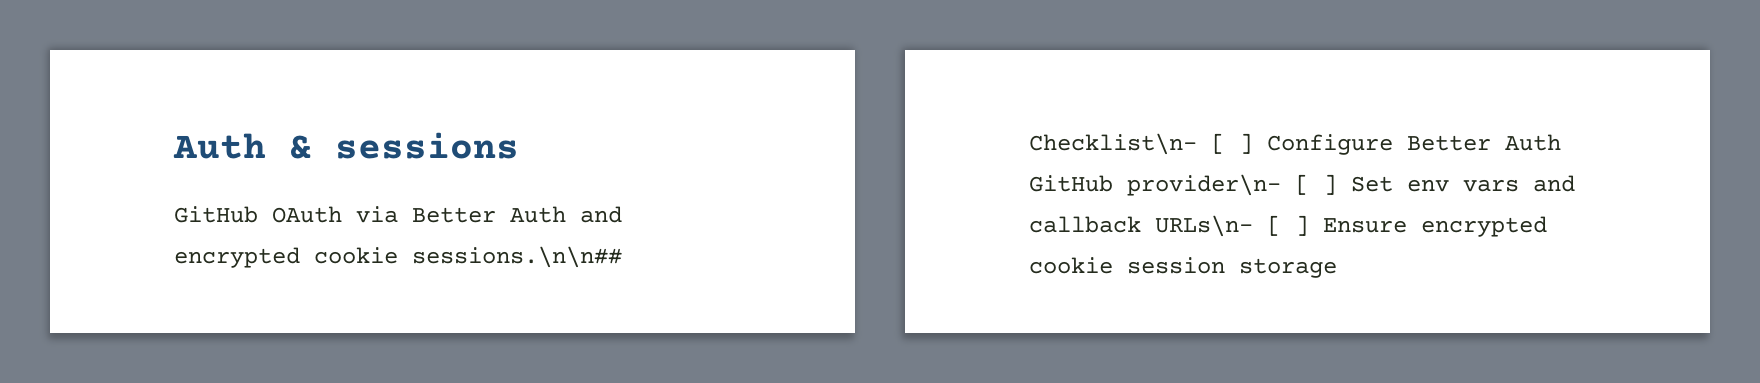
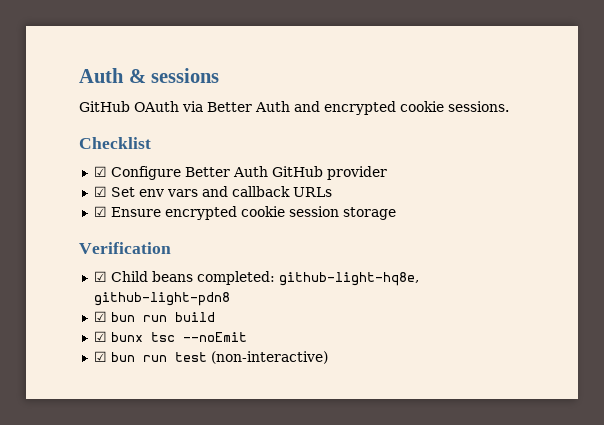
- GitHub OAuth via Better Auth and encrypted cookie sessions.\n\n## Checklist\n- [ ] Configure Better Auth GitHub provider\n- [ ] Set env vars and callback URLs\n- [ ] Ensure encrypted cookie session storage
+ GitHub OAuth via Better Auth and encrypted cookie sessions.
+ Checklist
+ ☑ Configure Better Auth GitHub provider
+ ☑ Set env vars and callback URLs
+ ☑ Ensure encrypted cookie session storage
+ Verification
+ ☑ Child beans completed: github-light-hq8e, github-light-pdn8
+ ☑ bun run build
+ ☑ bunx tsc --noEmit
+ ☑ bun run test (non-interactive)

